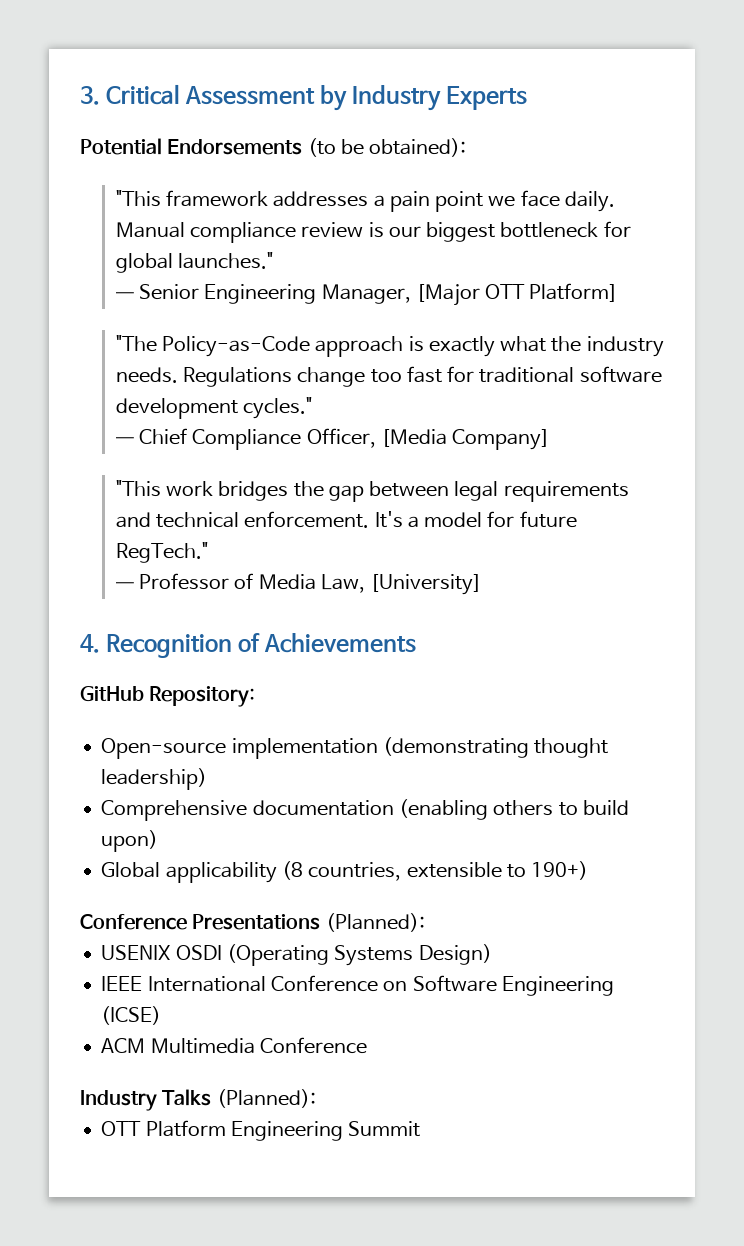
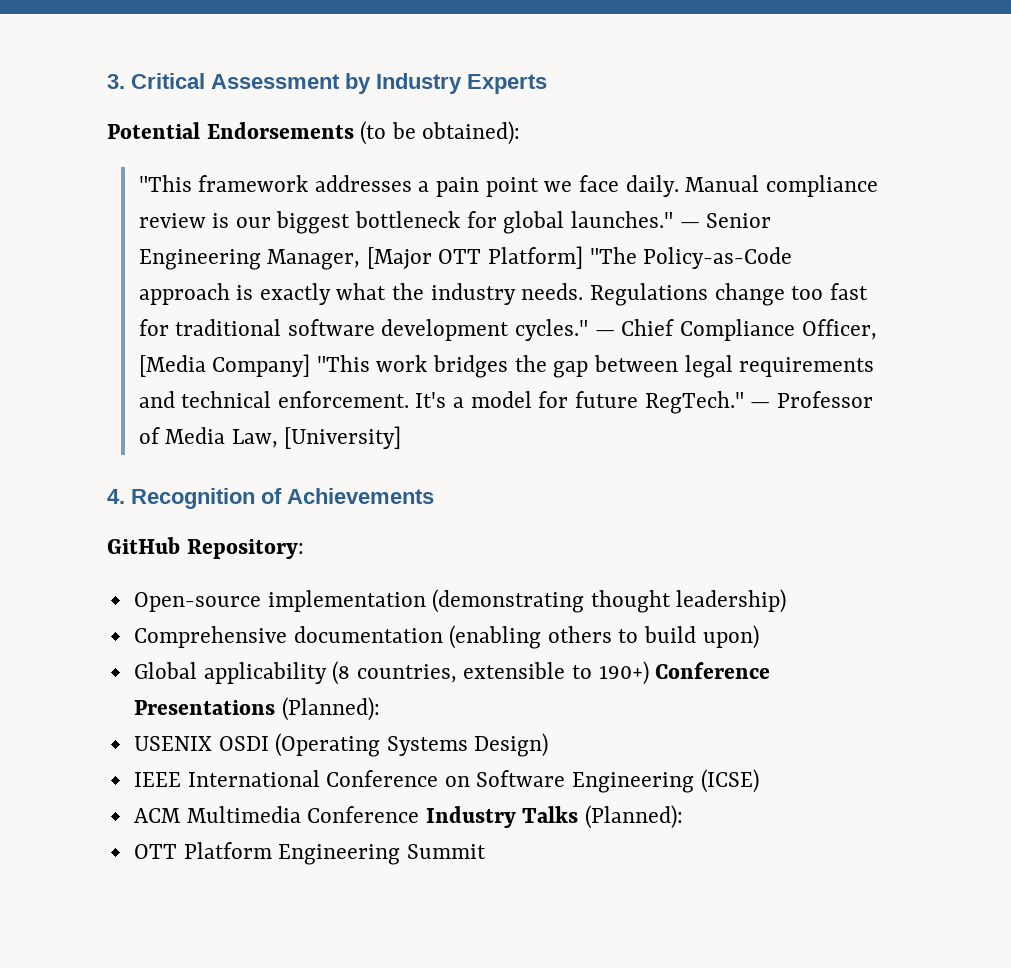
- Manual compliance review is our biggest bottleneck for global launches."
- — Senior Engineering Manager, [Major OTT Platform]
- "The Policy-as-Code approach is exactly what the industry needs.
+ Manual compliance review is our biggest bottleneck for global launches." — Senior Engineering Manager, [Major OTT Platform] "The Policy-as-Code approach is exactly what the industry needs.
- Regulations change too fast for traditional software development cycles."
- — Chief Compliance Officer, [Media Company]
- "This work bridges the gap between legal requirements and technical enforcement.
+ Regulations change too fast for traditional software development cycles." — Chief Compliance Officer, [Media Company] "This work bridges the gap between legal requirements and technical enforcement.
- It's a model for future RegTech."
- — Professor of Media Law, [University]
+ It's a model for future RegTech." — Professor of Media Law, [University]
- Global applicability (8 countries, extensible to 190+)
- Conference Presentations (Planned):
+ Global applicability (8 countries, extensible to 190+) Conference Presentations (Planned):
- ACM Multimedia Conference
- Industry Talks (Planned):
+ ACM Multimedia Conference Industry Talks (Planned):

